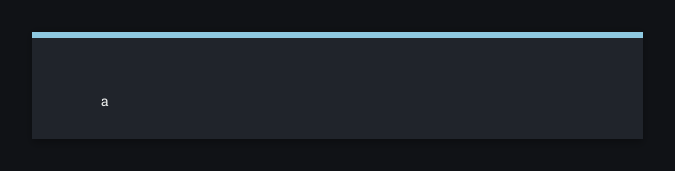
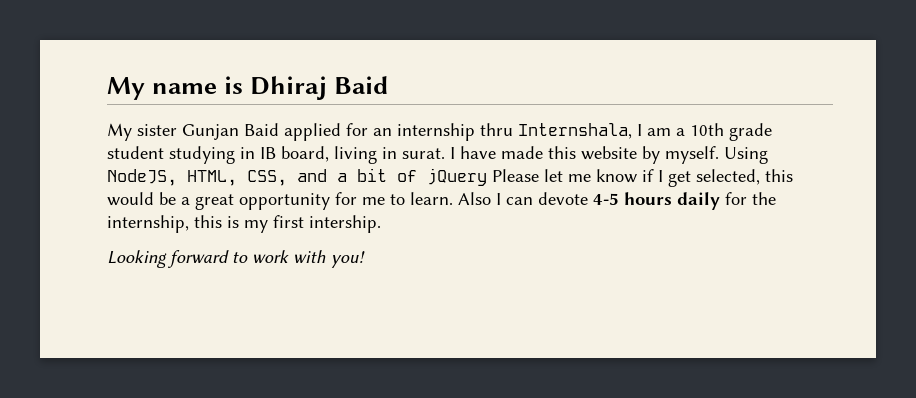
- a
+ My name is Dhiraj Baid
+ My sister Gunjan Baid applied for an internship thru Internshala, I am a 10th grade student studying in IB board, living in surat. I have made this website by myself. Using NodeJS, HTML, CSS, and a bit of jQuery Please let me know if I get selected, this would be a great opportunity for me to learn. Also I can devote 4-5 hours daily for the internship, this is my first intership.
+ Looking forward to work with you!

